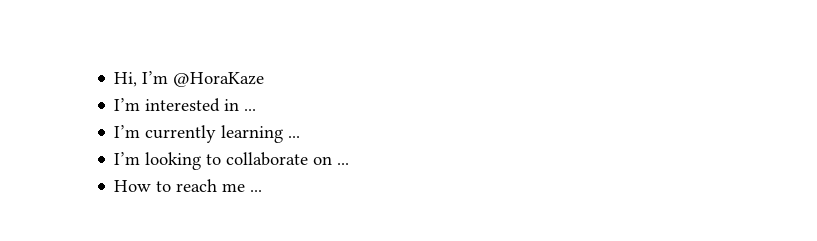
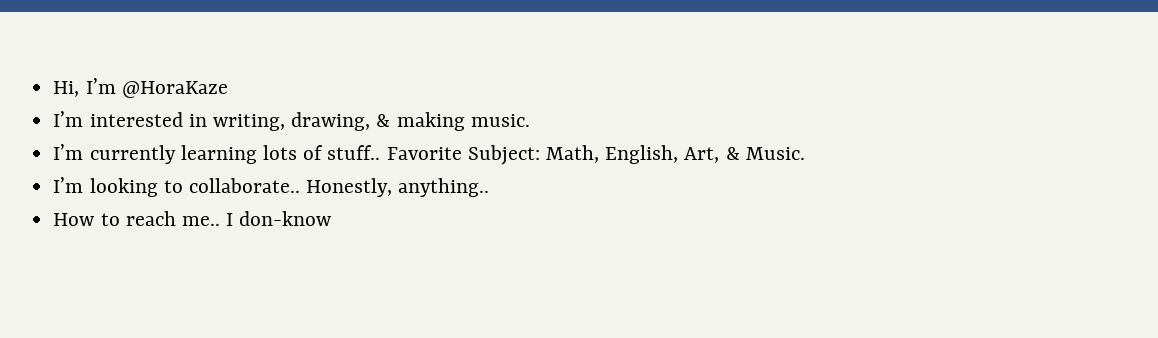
- I’m interested in ...
- I’m currently learning ...
+ I’m interested in writing, drawing, & making music.
+ I’m currently learning lots of stuff.. Favorite Subject: Math, English, Art, & Music.
- I’m looking to collaborate on ...
+ I’m looking to collaborate.. Honestly, anything..
- How to reach me ...
+ How to reach me.. I don-know

